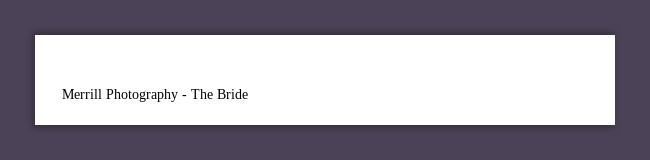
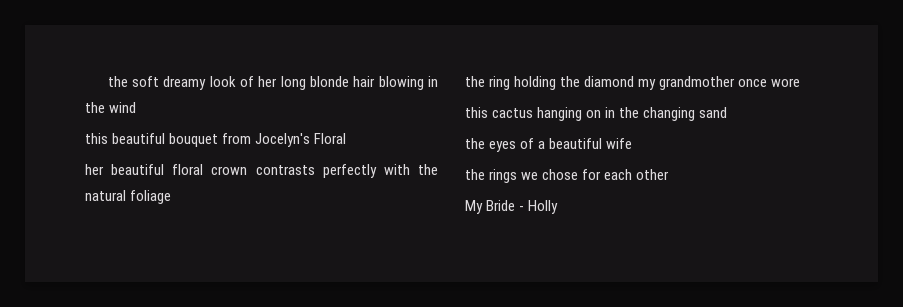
- Merrill Photography - The Bride
+ the soft dreamy look of her long blonde hair blowing in the wind
+ this beautiful bouquet from Jocelyn's Floral
+ her beautiful floral crown contrasts perfectly with the natural foliage
+ the ring holding the diamond my grandmother once wore
+ this cactus hanging on in the changing sand
+ the eyes of a beautiful wife
+ the rings we chose for each other
+ My Bride - Holly

